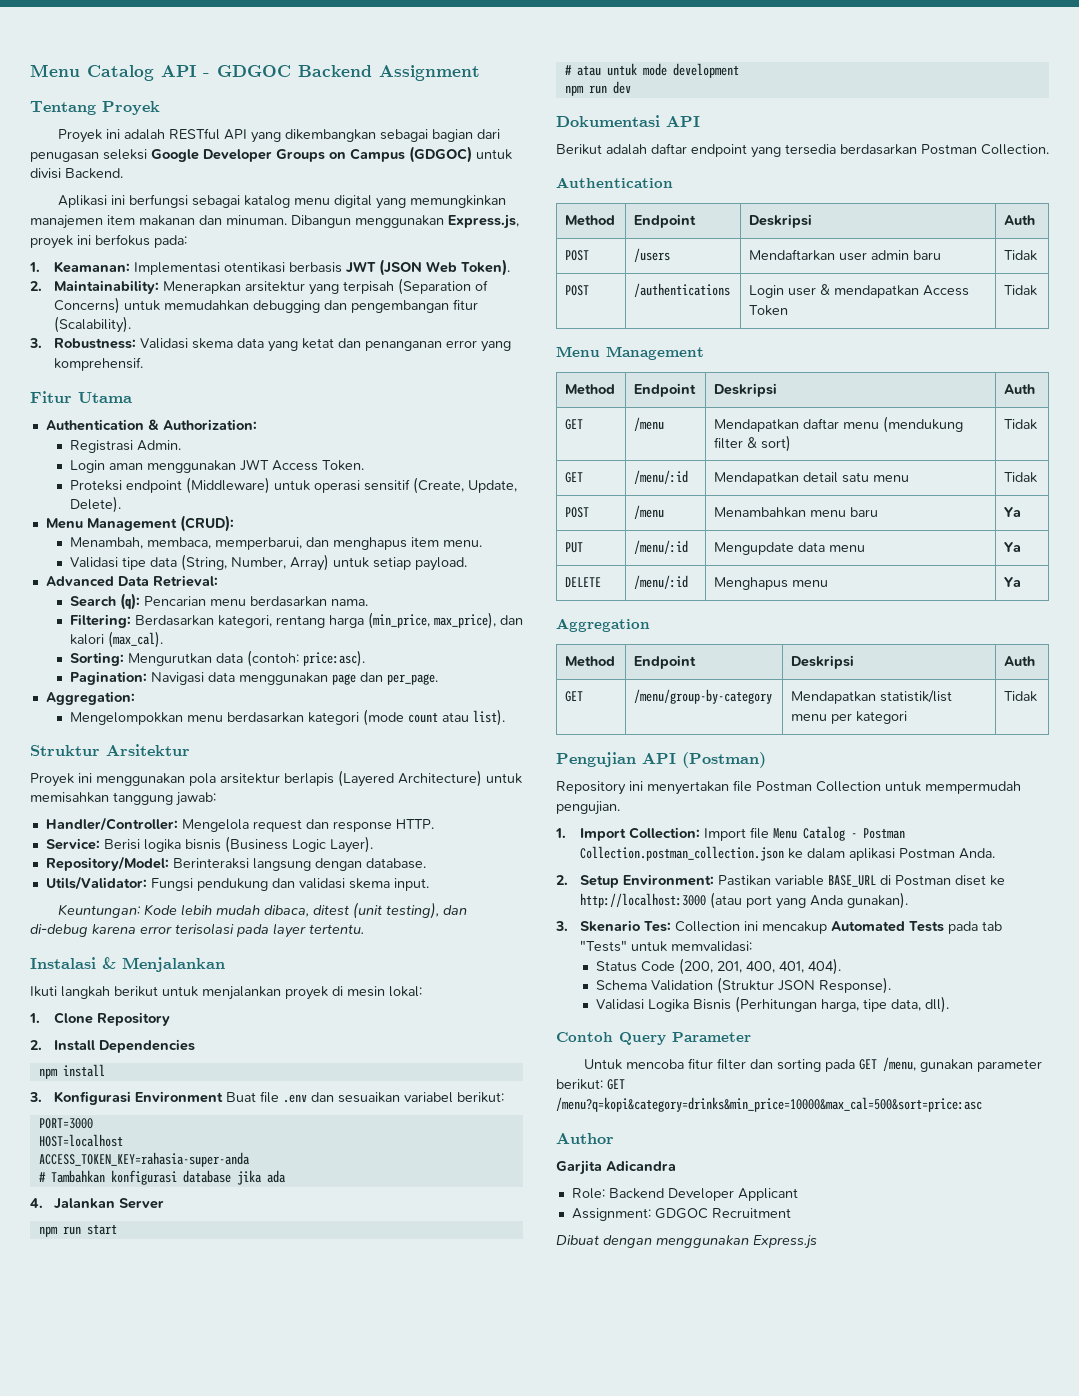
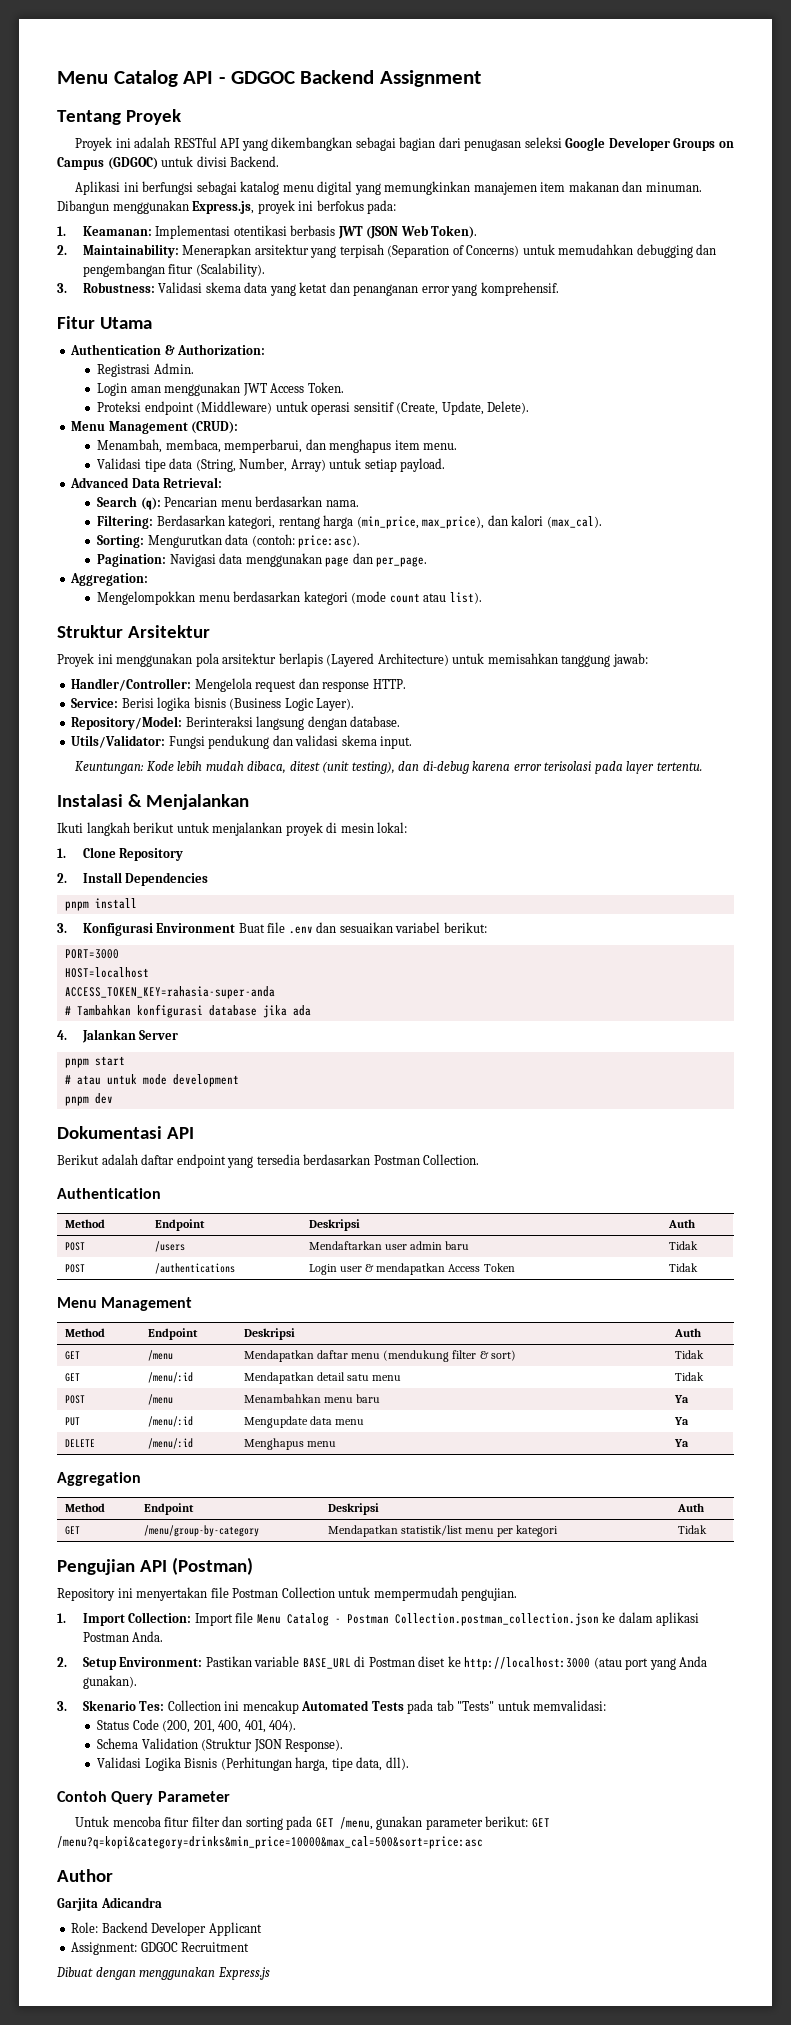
- npm install
+ pnpm install
- npm run start
+ pnpm start
- npm run dev
+ pnpm dev

